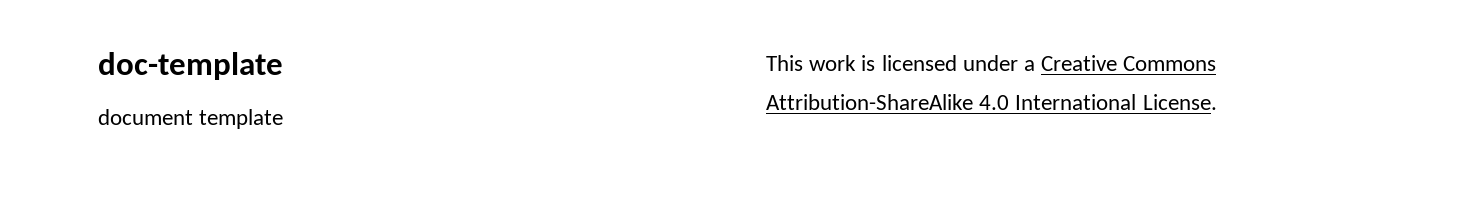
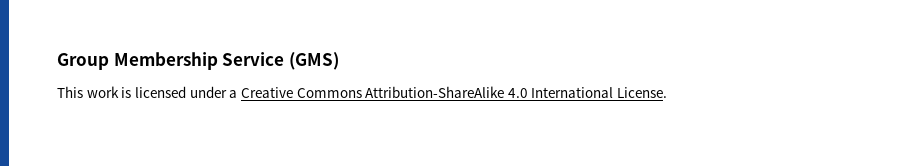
- doc-template
- document template
+ Group Membership Service (GMS)

